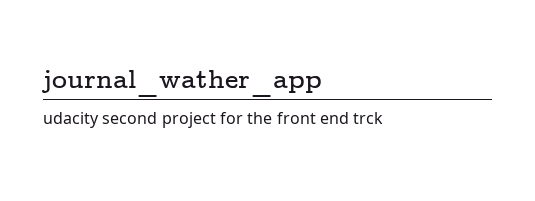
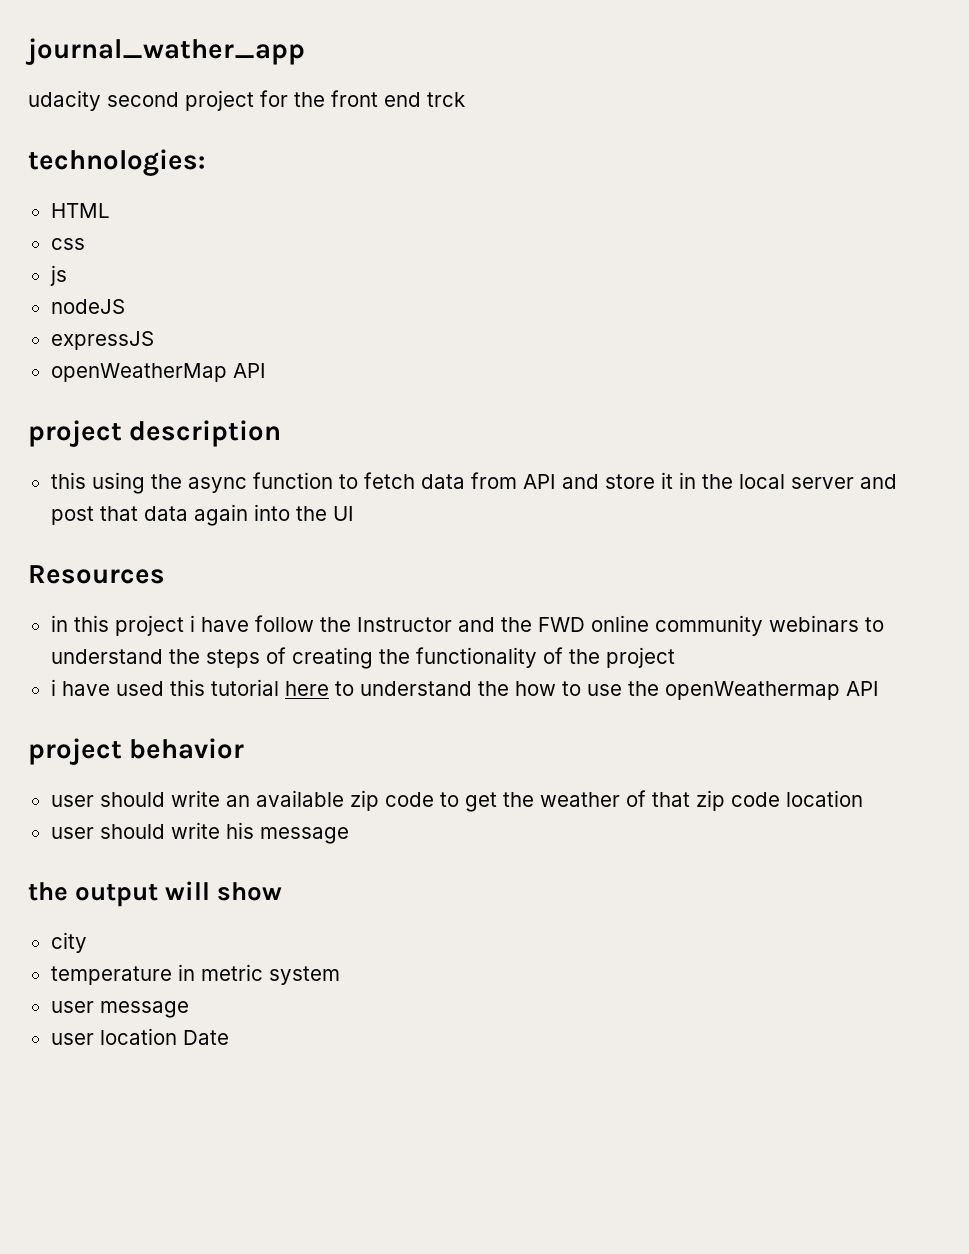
+ technologies:
+ HTML
+ css
+ js
+ nodeJS
+ expressJS
+ openWeatherMap API
+ project description
+ this using the async function to fetch data from API and store it in the local server and post that data again into the UI
+ Resources
+ in this project i have follow the Instructor and the FWD online community webinars to understand the steps of creating the functionality of the project
+ i have used this tutorial here to understand the how to use the openWeathermap API
+ project behavior
+ user should write an available zip code to get the weather of that zip code location
+ user should write his message
+ the output will show
+ city
+ temperature in metric system
+ user message
+ user location Date

